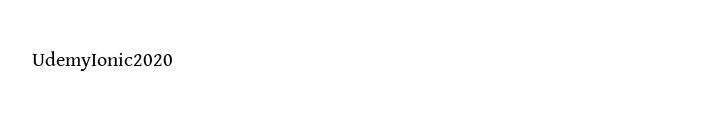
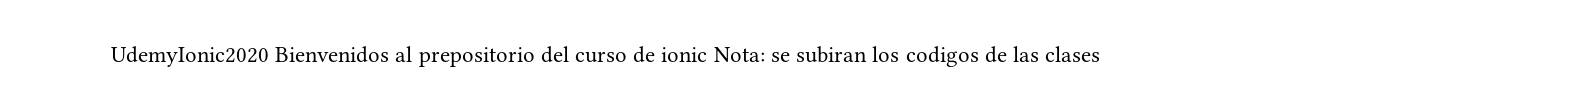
- UdemyIonic2020
+ UdemyIonic2020 Bienvenidos al prepositorio del curso de ionic Nota: se subiran los codigos de las clases

